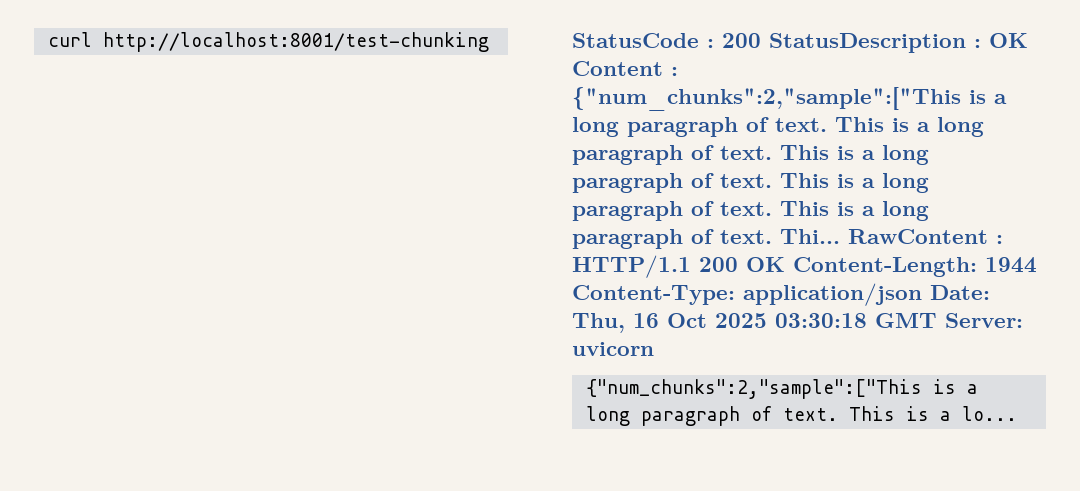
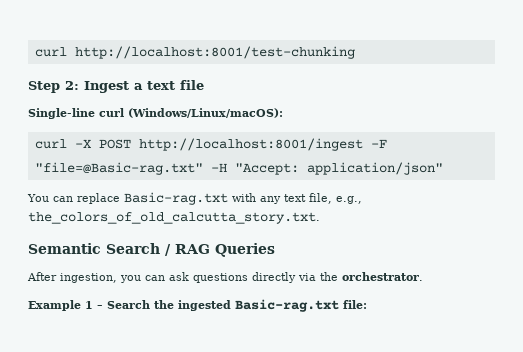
- StatusCode : 200 StatusDescription : OK Content : {"num_chunks":2,"sample":["This is a long paragraph of text. This is a long paragraph of text. This is a long paragraph of text. This is a long paragraph of text. This is a long paragraph of text. Thi... RawContent : HTTP/1.1 200 OK Content-Length: 1944 Content-Type: application/json Date: Thu, 16 Oct 2025 03:30:18 GMT Server: uvicorn
- {"num_chunks":2,"sample":["This is a long paragraph of text. This is a lo...
+ Step 2: Ingest a text file
+ Single-line curl (Windows/Linux/macOS):
+ curl -X POST http://localhost:8001/ingest -F "file=@Basic-rag.txt" -H "Accept: application/json"
+ You can replace Basic-rag.txt with any text file, e.g., the_colors_of_old_calcutta_story.txt.
+ Semantic Search / RAG Queries
+ After ingestion, you can ask questions directly via the orchestrator.
+ Example 1 – Search the ingested Basic-rag.txt file:

